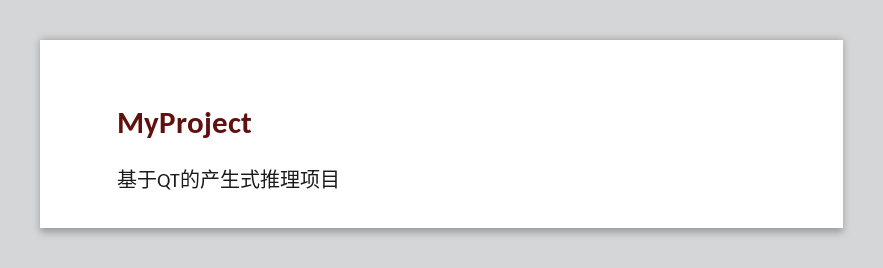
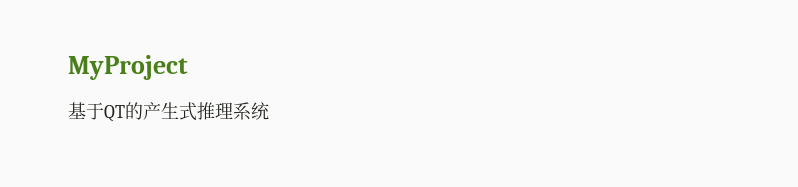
- 基于QT的产生式推理项目
+ 基于QT的产生式推理系统

